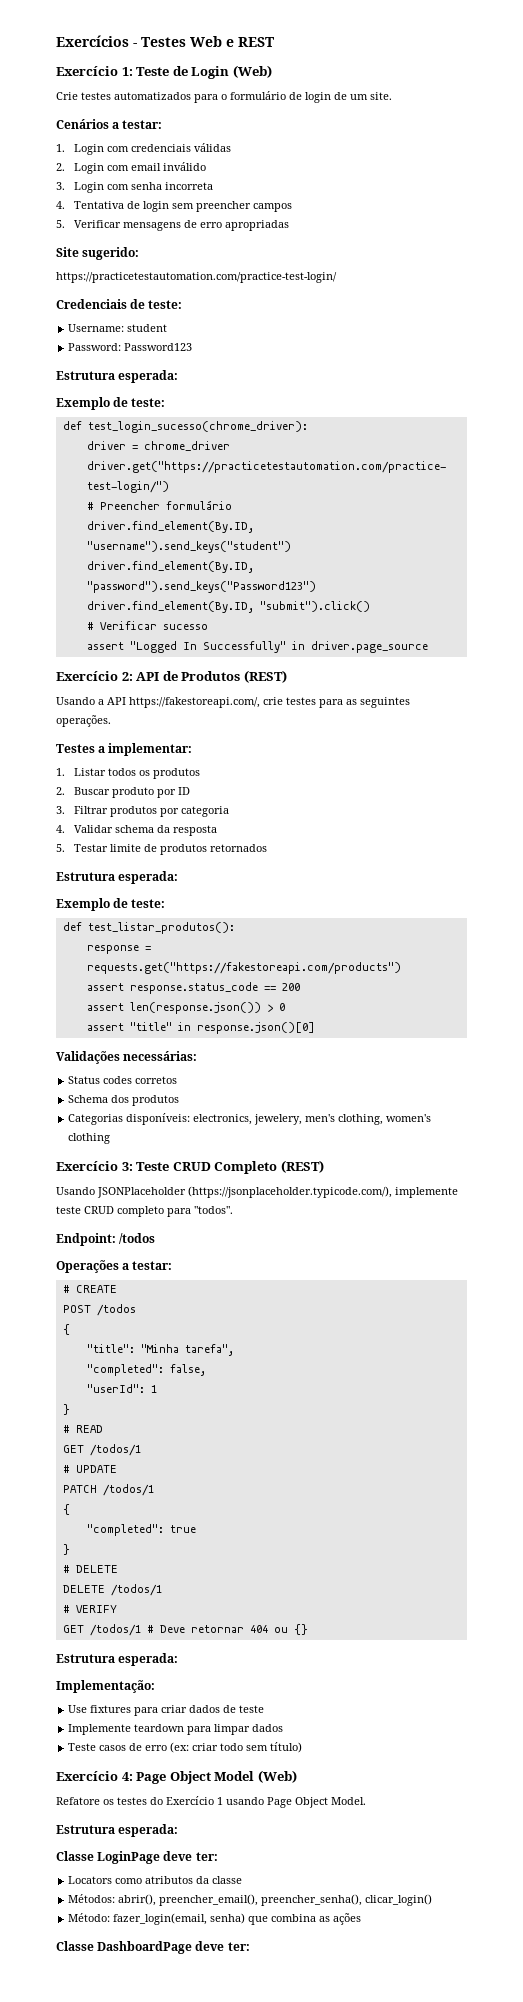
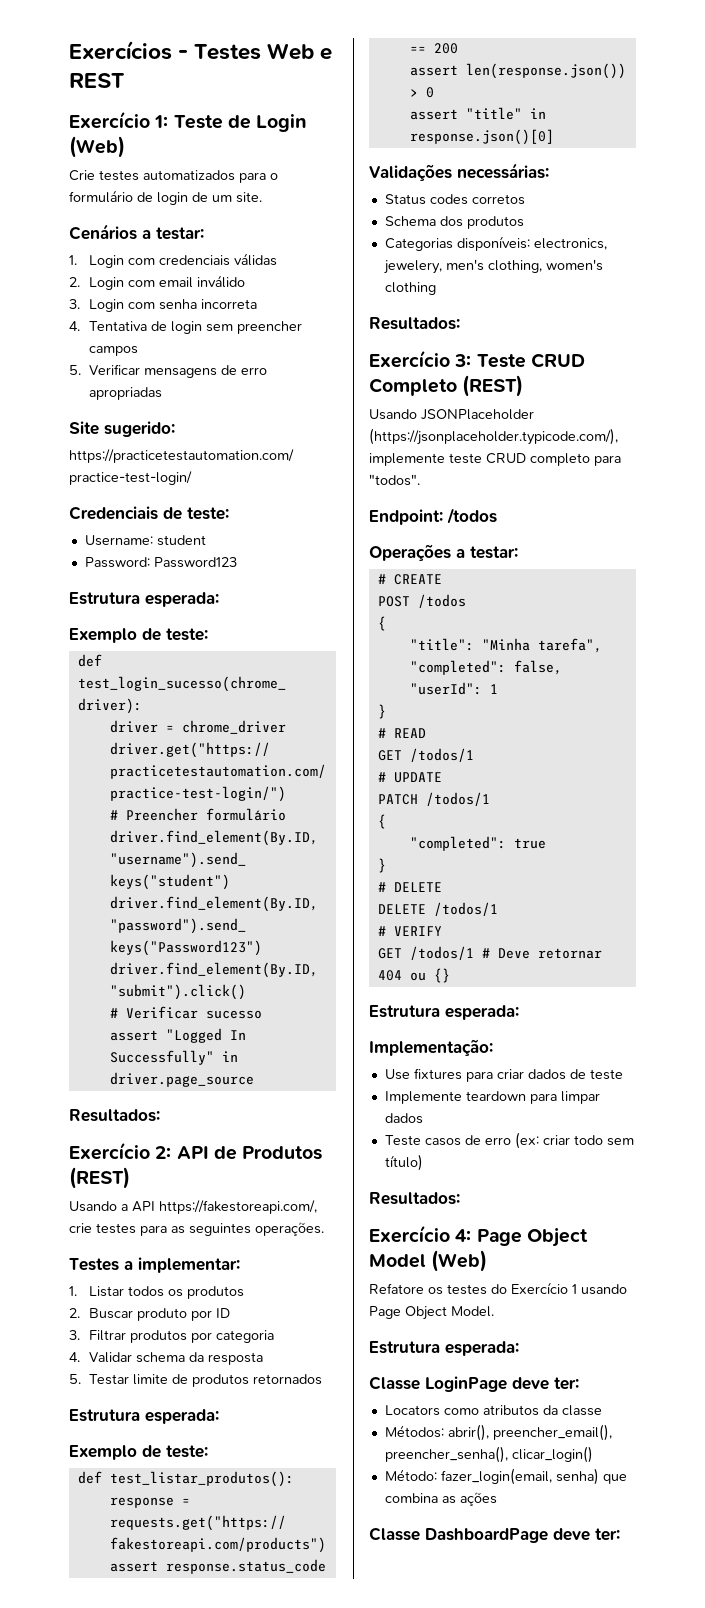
  assert "Logged In Successfully" in driver.page_source
+ Resultados:
  Categorias disponíveis: electronics, jewelery, men's clothing, women's clothing
+ Resultados:
  Teste casos de erro (ex: criar todo sem título)
+ Resultados:

